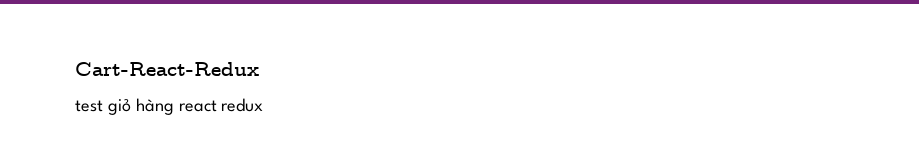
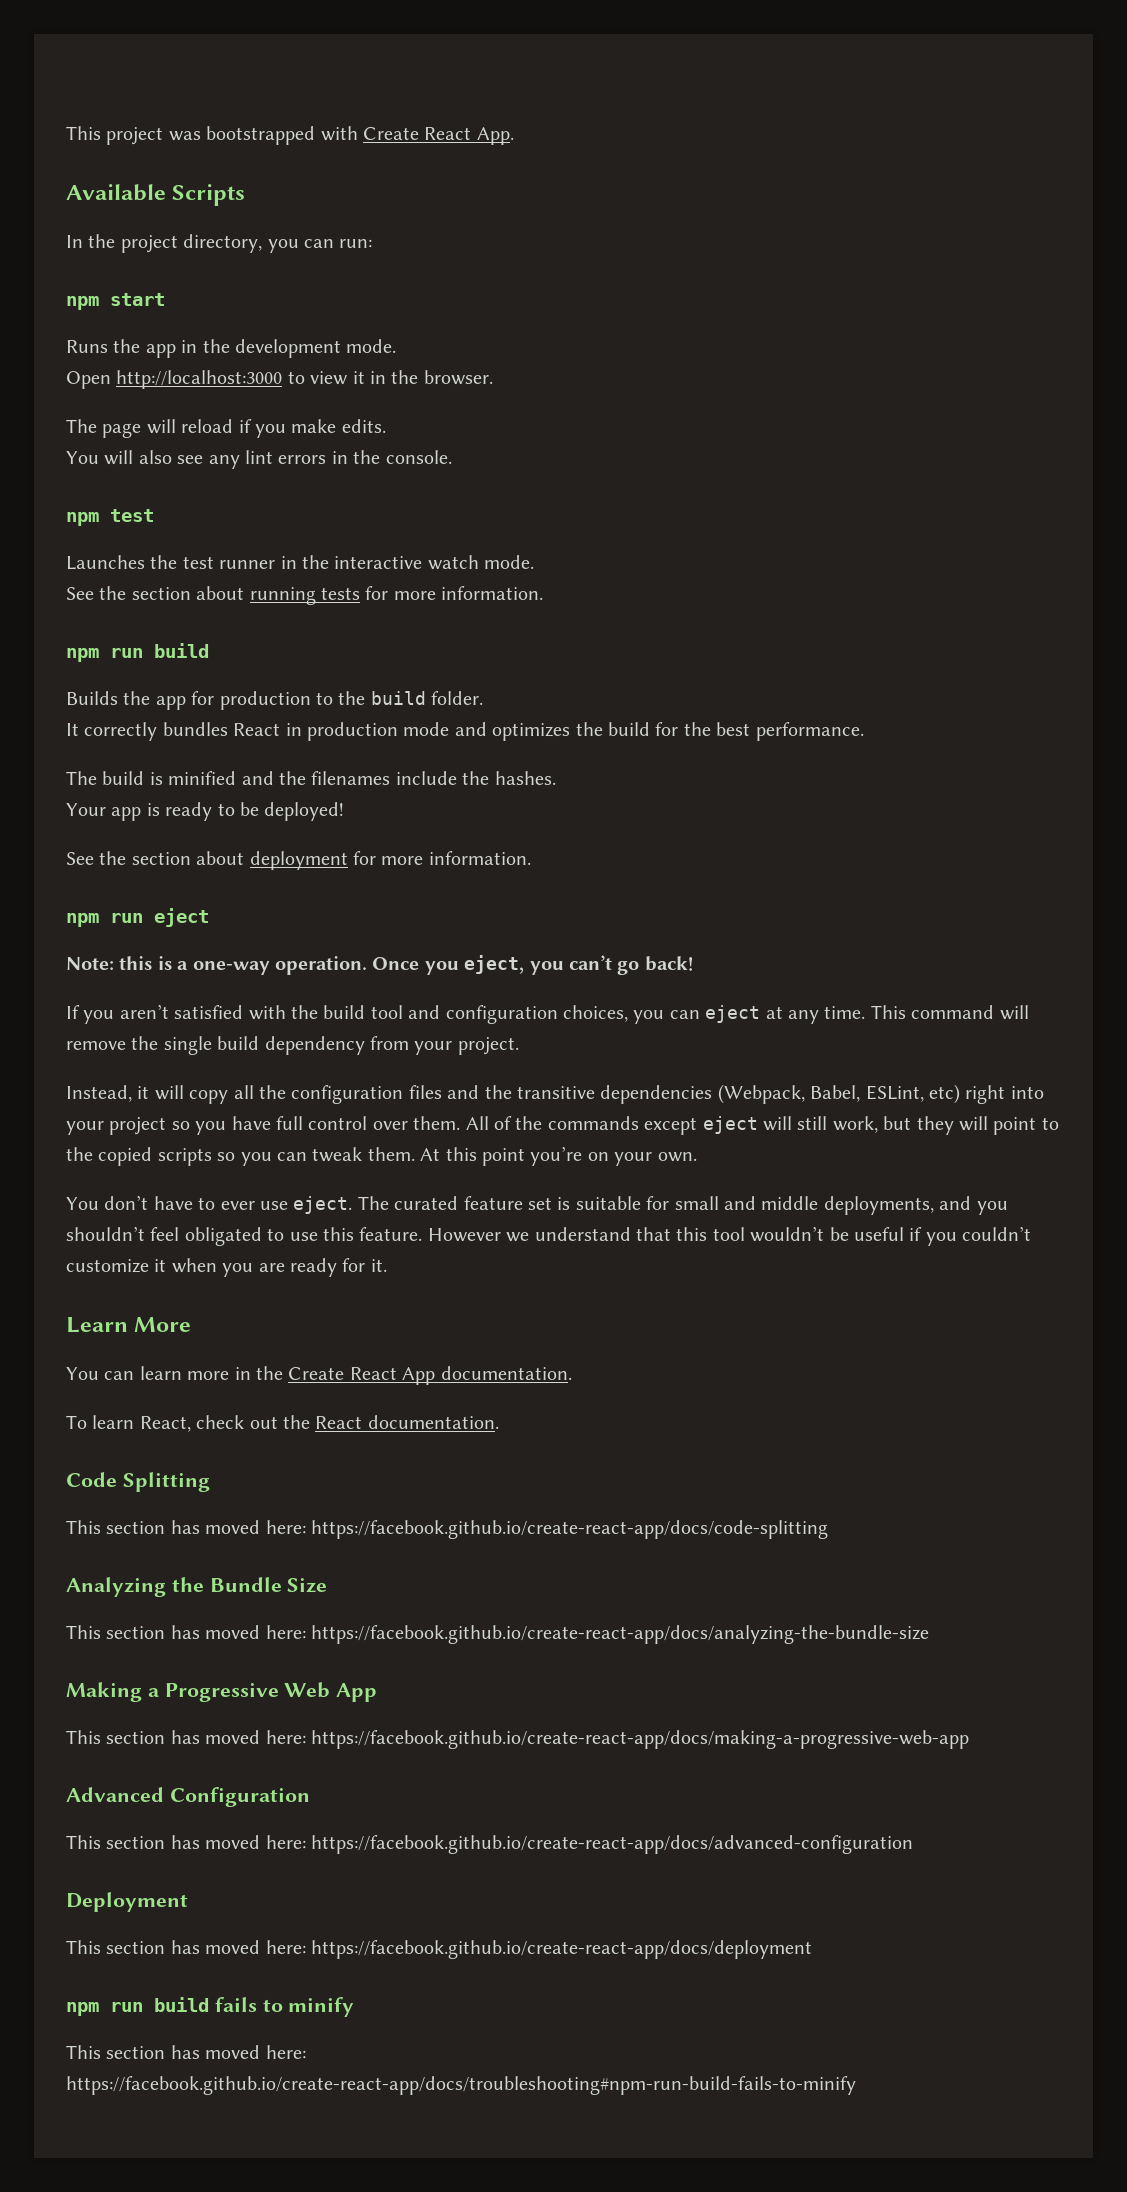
- Cart-React-Redux
- test giỏ hàng react redux
+ This project was bootstrapped with Create React App.
+ Available Scripts
+ In the project directory, you can run:
+ npm start
+ Runs the app in the development mode.
+ Open http://localhost:3000 to view it in the browser.
+ The page will reload if you make edits.
+ You will also see any lint errors in the console.
+ npm test
+ Launches the test runner in the interactive watch mode.
+ See the section about running tests for more information.
+ npm run build
+ Builds the app for production to the build folder.
+ It correctly bundles React in production mode and optimizes the build for the best performance.
+ The build is minified and the filenames include the hashes.
+ Your app is ready to be deployed!
+ See the section about deployment for more information.
+ npm run eject
+ Note: this is a one-way operation. Once you eject, you can’t go back!
+ If you aren’t satisfied with the build tool and configuration choices, you can eject at any time. This command will remove the single build dependency from your project.
+ Instead, it will copy all the configuration files and the transitive dependencies (Webpack, Babel, ESLint, etc) right into your project so you have full control over them. All of the commands except eject will still work, but they will point to the copied scripts so you can tweak them. At this point you’re on your own.
+ You don’t have to ever use eject. The curated feature set is suitable for small and middle deployments, and you shouldn’t feel obligated to use this feature. However we understand that this tool wouldn’t be useful if you couldn’t customize it when you are ready for it.
+ Learn More
+ You can learn more in the Create React App documentation.
+ To learn React, check out the React documentation.
+ Code Splitting
+ This section has moved here: https://facebook.github.io/create-react-app/docs/code-splitting
+ Analyzing the Bundle Size
+ This section has moved here: https://facebook.github.io/create-react-app/docs/analyzing-the-bundle-size
+ Making a Progressive Web App
+ This section has moved here: https://facebook.github.io/create-react-app/docs/making-a-progressive-web-app
+ Advanced Configuration
+ This section has moved here: https://facebook.github.io/create-react-app/docs/advanced-configuration
+ Deployment
+ This section has moved here: https://facebook.github.io/create-react-app/docs/deployment
+ npm run build fails to minify
+ This section has moved here: https://facebook.github.io/create-react-app/docs/troubleshooting#npm-run-build-fails-to-minify

